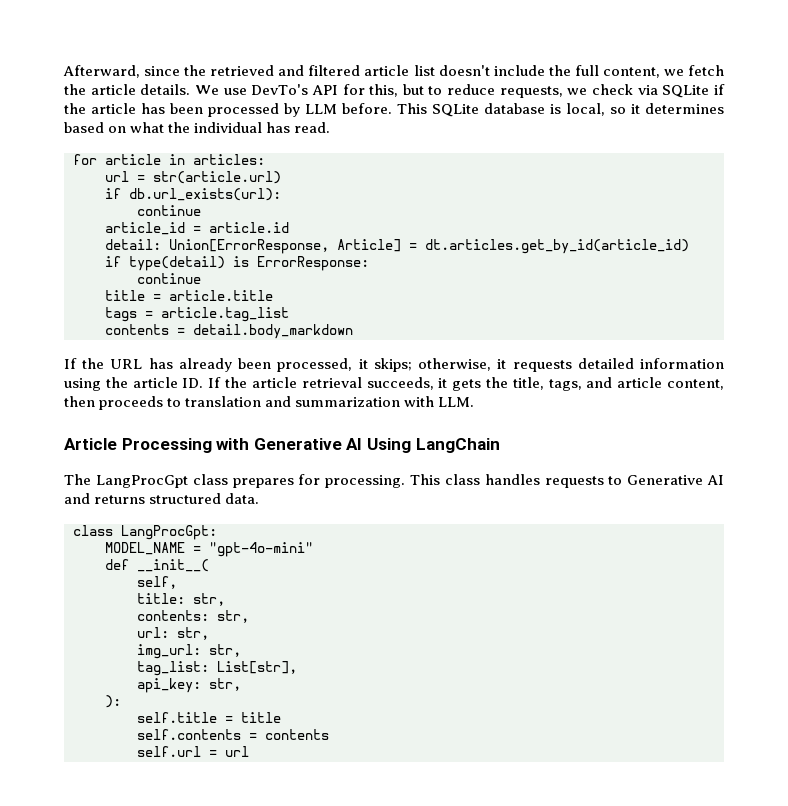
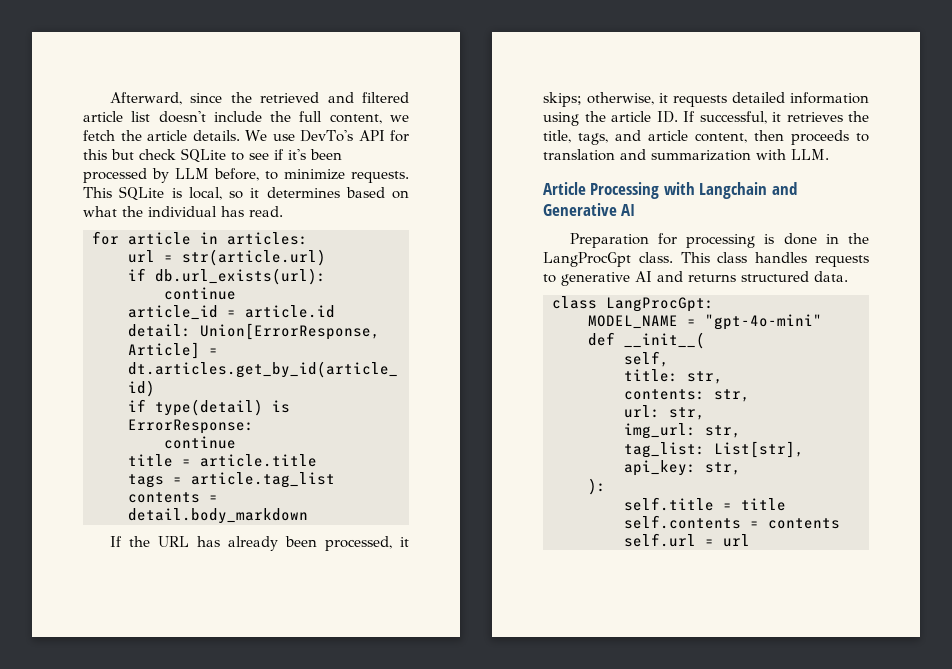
- We use DevTo's API for this, but to reduce requests, we check via SQLite if the article has been processed by LLM before.
+ We use DevTo's API for this but check SQLite to see if it's been processed by LLM before, to minimize requests.
- This SQLite database is local, so it determines based on what the individual has read.
+ This SQLite is local, so it determines based on what the individual has read.
- If the URL has already been processed, it skips; otherwise, it requests detailed information using the article ID. If the article retrieval succeeds, it gets the title, tags, and article content, then proceeds to translation and summarization with LLM.
+ If the URL has already been processed, it skips; otherwise, it requests detailed information using the article ID. If successful, it retrieves the title, tags, and article content, then proceeds to translation and summarization with LLM.
- Article Processing with Generative AI Using LangChain
- The LangProcGpt class prepares for processing.
+ Article Processing with Langchain and Generative AI
+ Preparation for processing is done in the LangProcGpt class.
- This class handles requests to Generative AI and returns structured data.
+ This class handles requests to generative AI and returns structured data.

